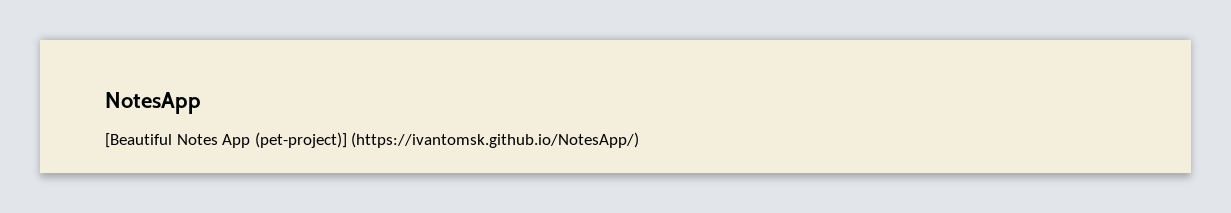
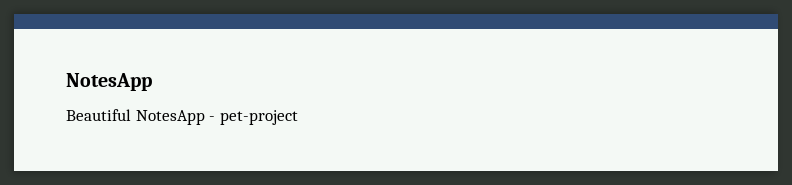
- [Beautiful Notes App (pet-project)] (https://ivantomsk.github.io/NotesApp/)
+ Beautiful NotesApp - pet-project

